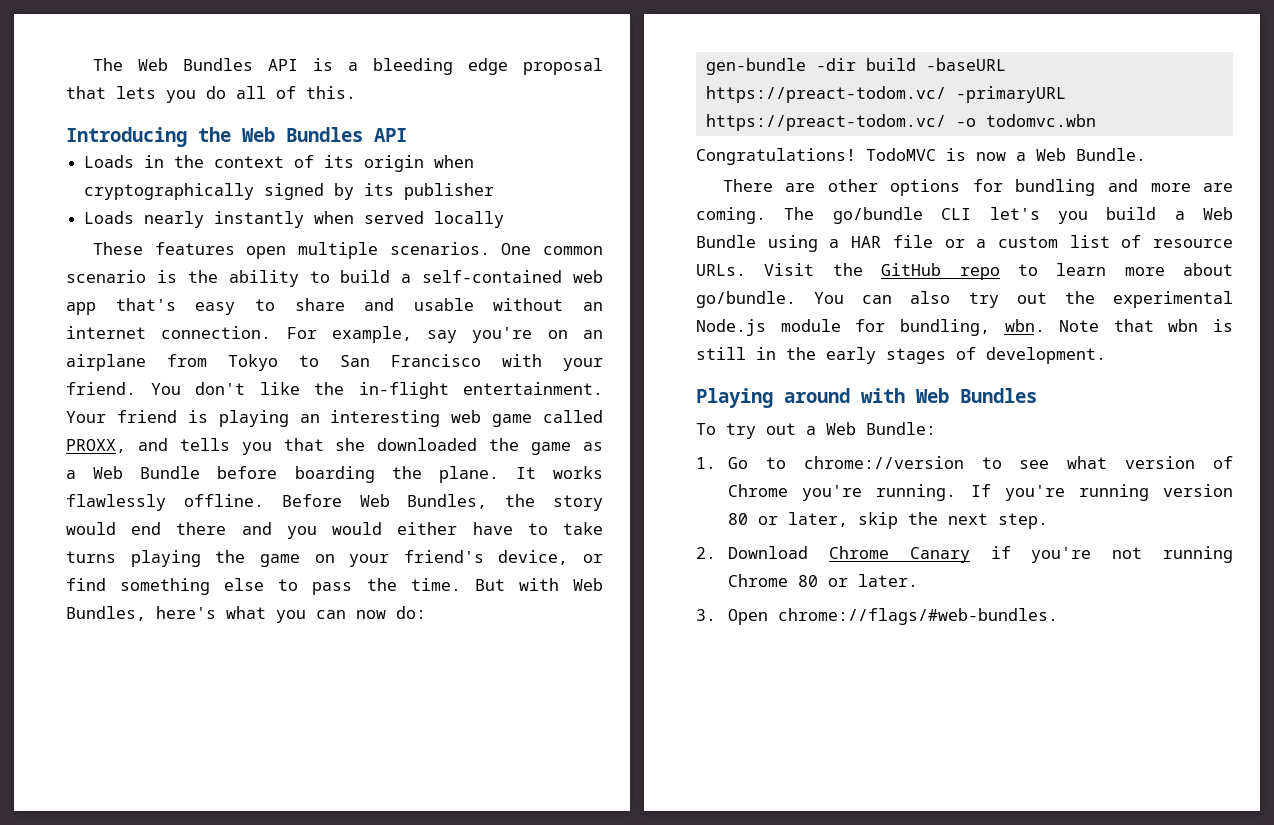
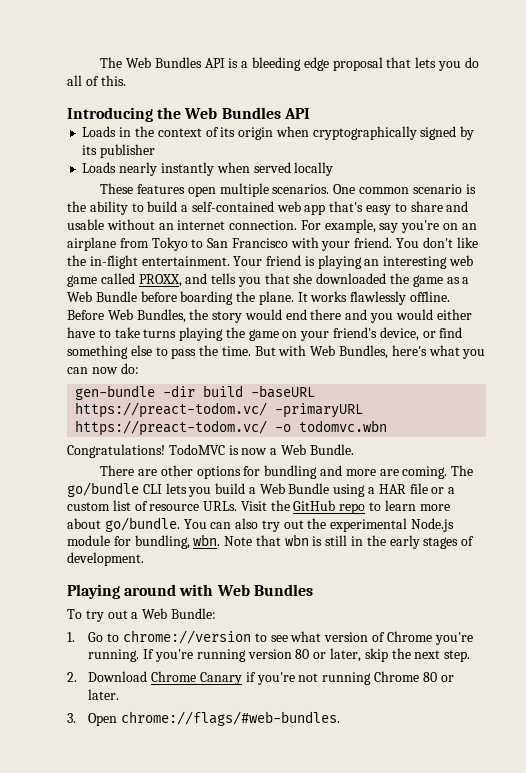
- The go/bundle CLI let's you build a Web Bundle using a HAR file or a custom list of resource URLs.
+ The go/bundle CLI lets you build a Web Bundle using a HAR file or a custom list of resource URLs.

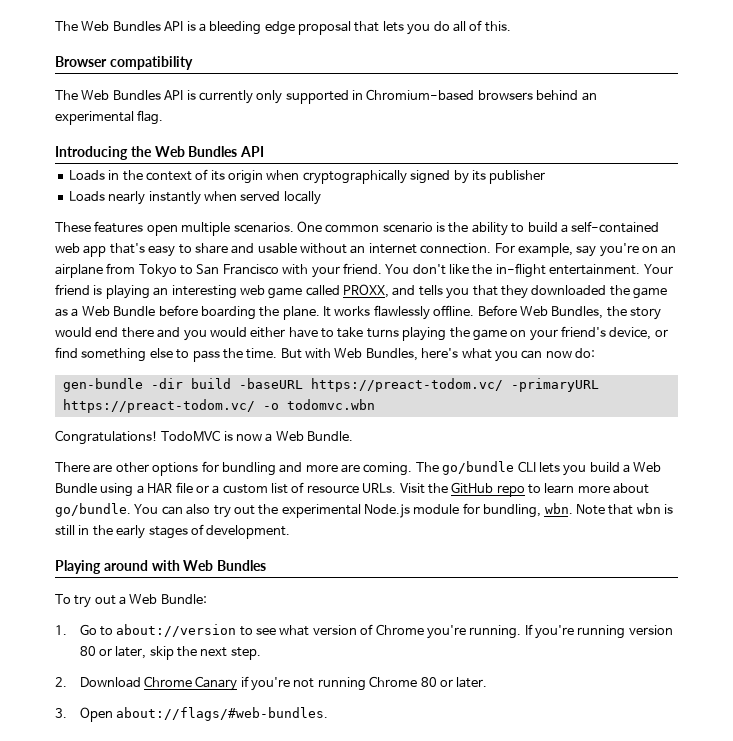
+ Browser compatibility
+ The Web Bundles API is currently only supported in Chromium-based browsers behind an experimental flag.
- Your friend is playing an interesting web game called PROXX, and tells you that she downloaded the game as a Web Bundle before boarding the plane.
+ Your friend is playing an interesting web game called PROXX, and tells you that they downloaded the game as a Web Bundle before boarding the plane.
- 1. Go to chrome://version to see what version of Chrome you're running.
+ 1. Go to about://version to see what version of Chrome you're running.
- 3. Open chrome://flags/#web-bundles.
+ 3. Open about://flags/#web-bundles.

